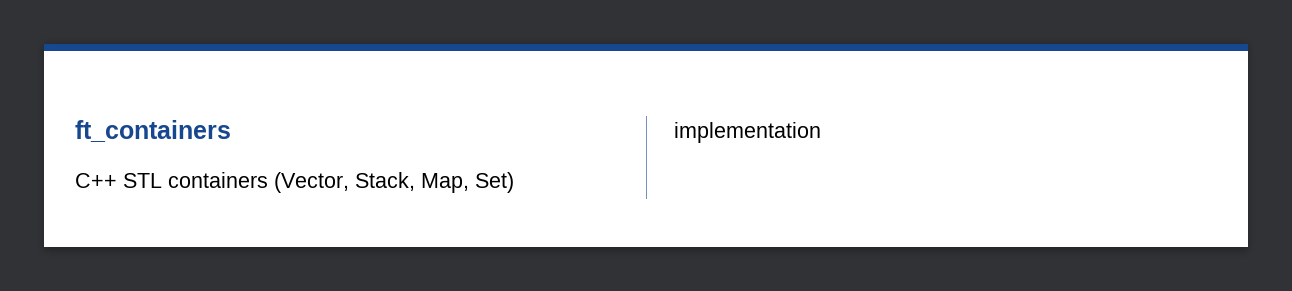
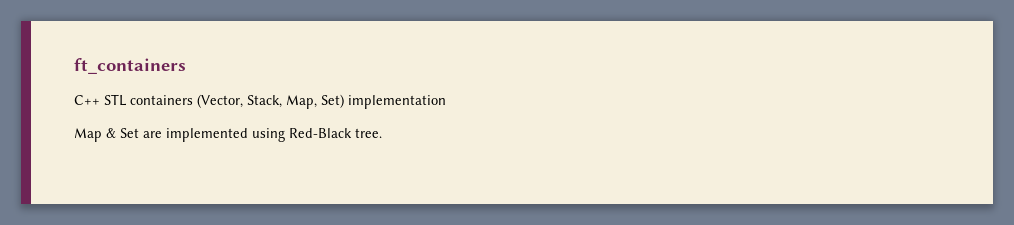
+ Map & Set are implemented using Red-Black tree.

